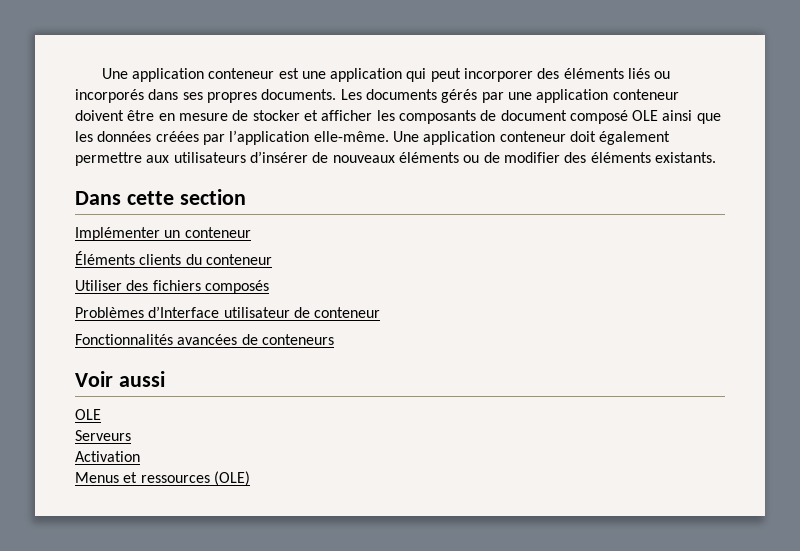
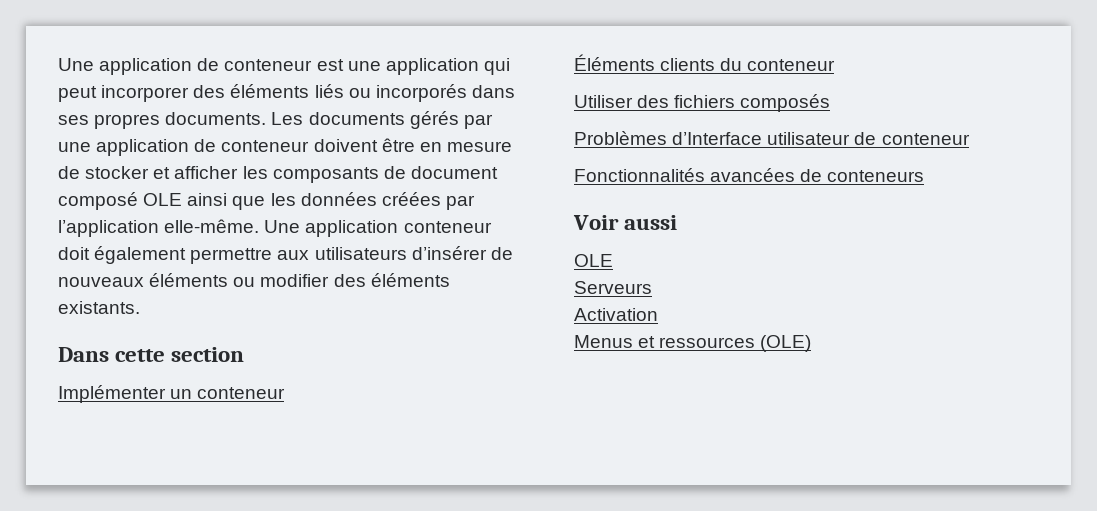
- Une application conteneur est une application qui peut incorporer des éléments liés ou incorporés dans ses propres documents.
+ Une application de conteneur est une application qui peut incorporer des éléments liés ou incorporés dans ses propres documents.
- Les documents gérés par une application conteneur doivent être en mesure de stocker et afficher les composants de document composé OLE ainsi que les données créées par l’application elle-même.
+ Les documents gérés par une application de conteneur doivent être en mesure de stocker et afficher les composants de document composé OLE ainsi que les données créées par l’application elle-même.
- Une application conteneur doit également permettre aux utilisateurs d’insérer de nouveaux éléments ou de modifier des éléments existants.
+ Une application conteneur doit également permettre aux utilisateurs d’insérer de nouveaux éléments ou modifier des éléments existants.

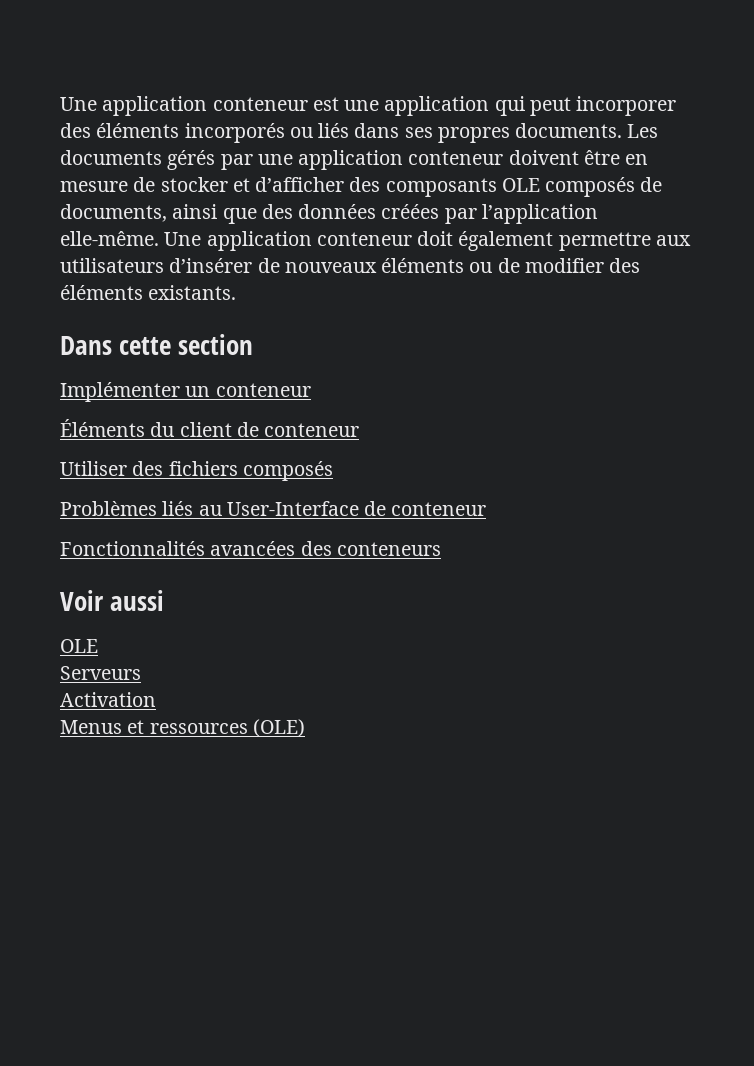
- Une application de conteneur est une application qui peut incorporer des éléments liés ou incorporés dans ses propres documents.
+ Une application conteneur est une application qui peut incorporer des éléments incorporés ou liés dans ses propres documents.
- Les documents gérés par une application de conteneur doivent être en mesure de stocker et afficher les composants de document composé OLE ainsi que les données créées par l’application elle-même.
+ Les documents gérés par une application conteneur doivent être en mesure de stocker et d’afficher des composants OLE composés de documents, ainsi que des données créées par l’application elle-même.
- Une application conteneur doit également permettre aux utilisateurs d’insérer de nouveaux éléments ou modifier des éléments existants.
+ Une application conteneur doit également permettre aux utilisateurs d’insérer de nouveaux éléments ou de modifier des éléments existants.
- Éléments clients du conteneur
+ Éléments du client de conteneur
- Problèmes d’Interface utilisateur de conteneur
+ Problèmes liés au User-Interface de conteneur
- Fonctionnalités avancées de conteneurs
+ Fonctionnalités avancées des conteneurs

